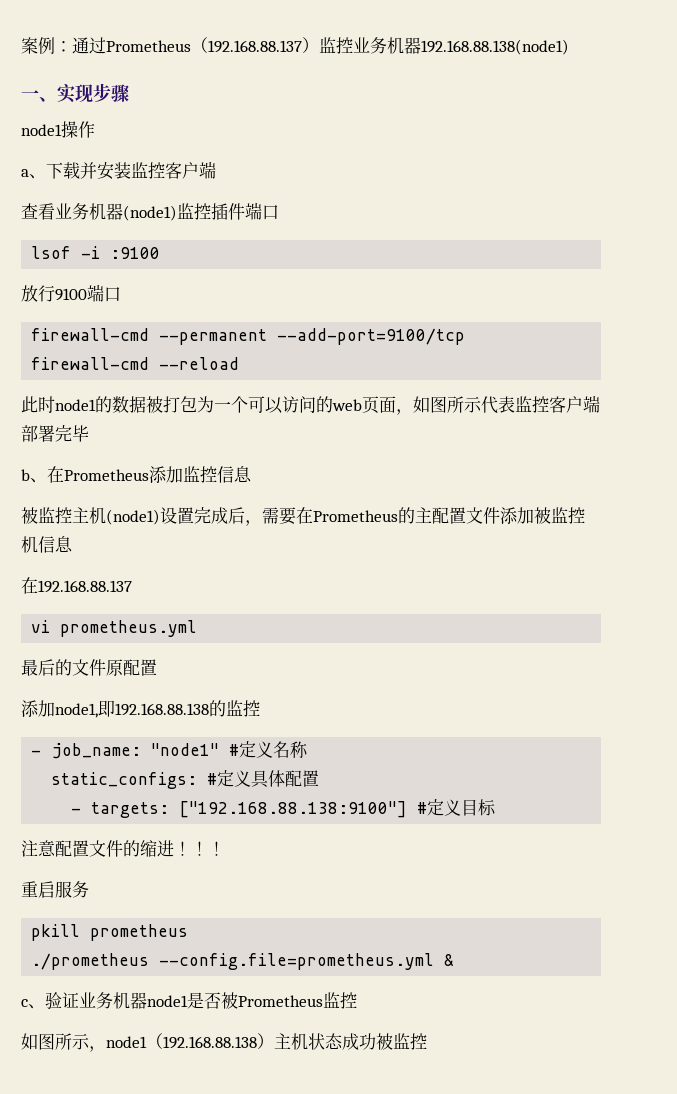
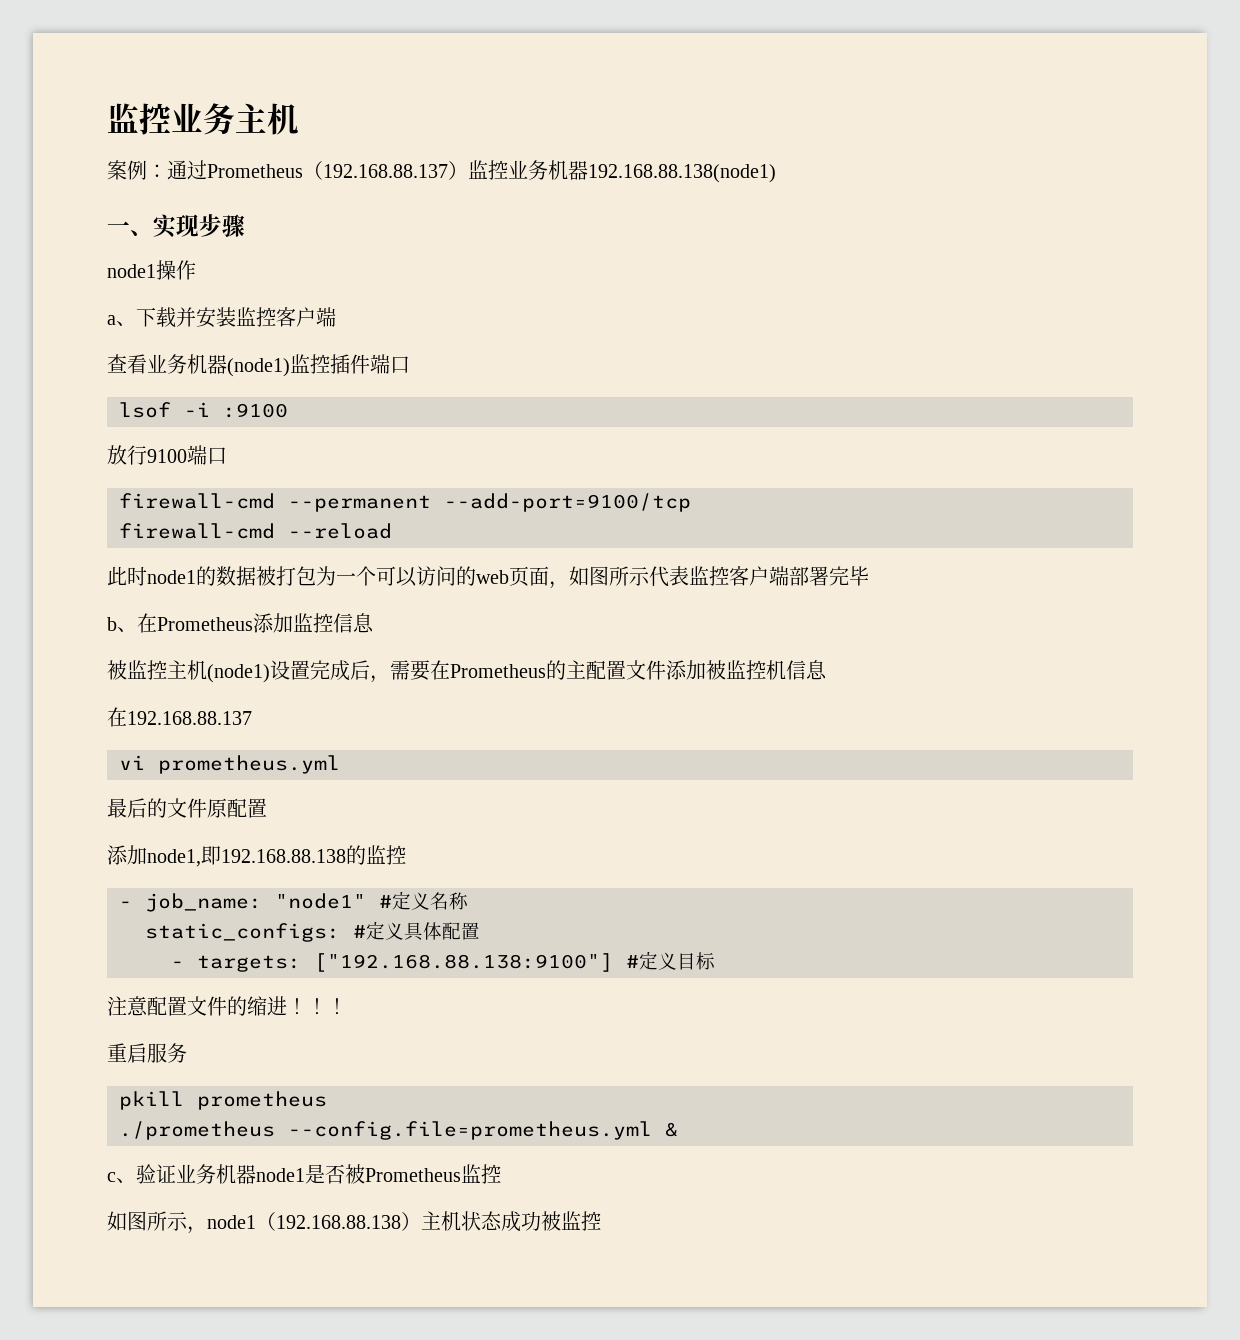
+ 监控业务主机

